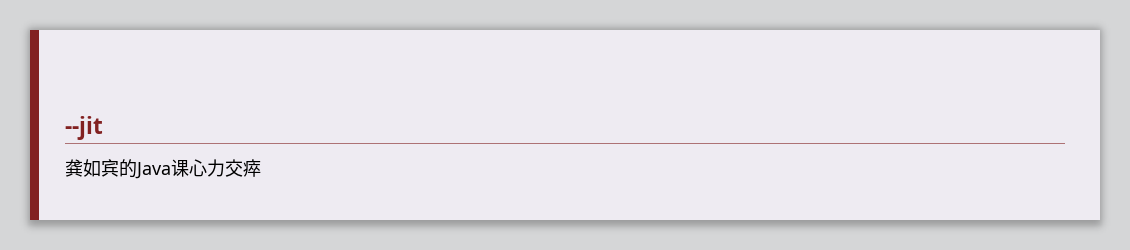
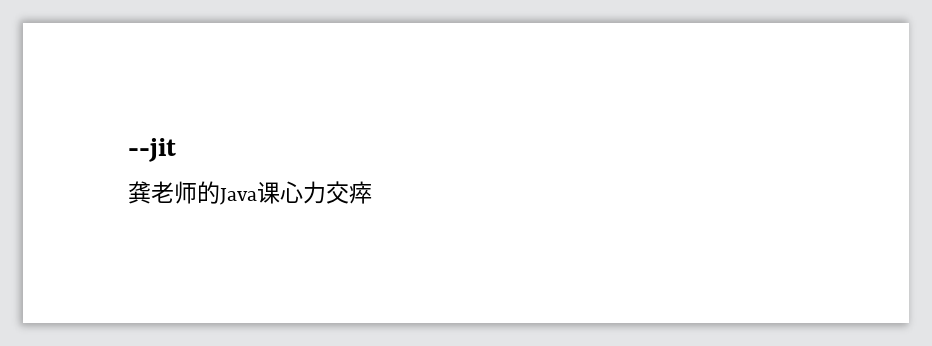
- 龚如宾的Java课心力交瘁
+ 龚老师的Java课心力交瘁

